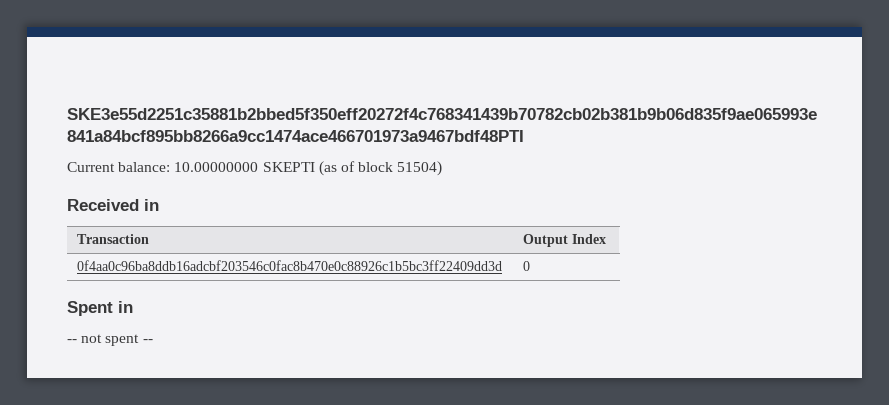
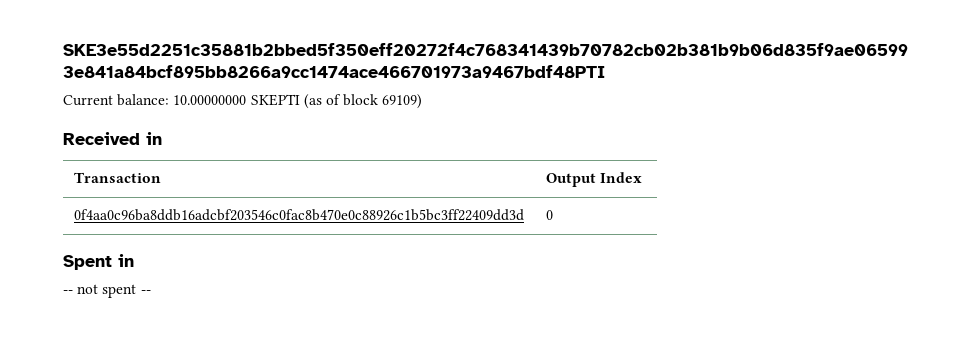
- Current balance: 10.00000000 SKEPTI (as of block 51504)
+ Current balance: 10.00000000 SKEPTI (as of block 69109)

